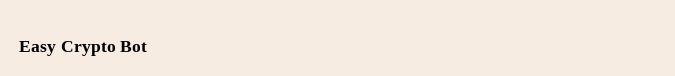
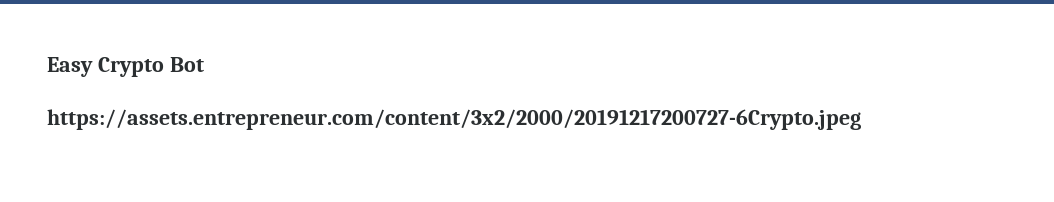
+ https://assets.entrepreneur.com/content/3x2/2000/20191217200727-6Crypto.jpeg

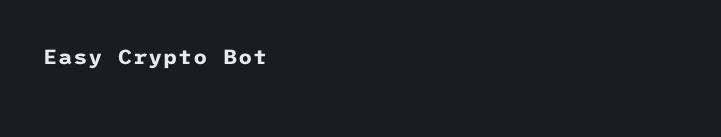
- https://assets.entrepreneur.com/content/3x2/2000/20191217200727-6Crypto.jpeg

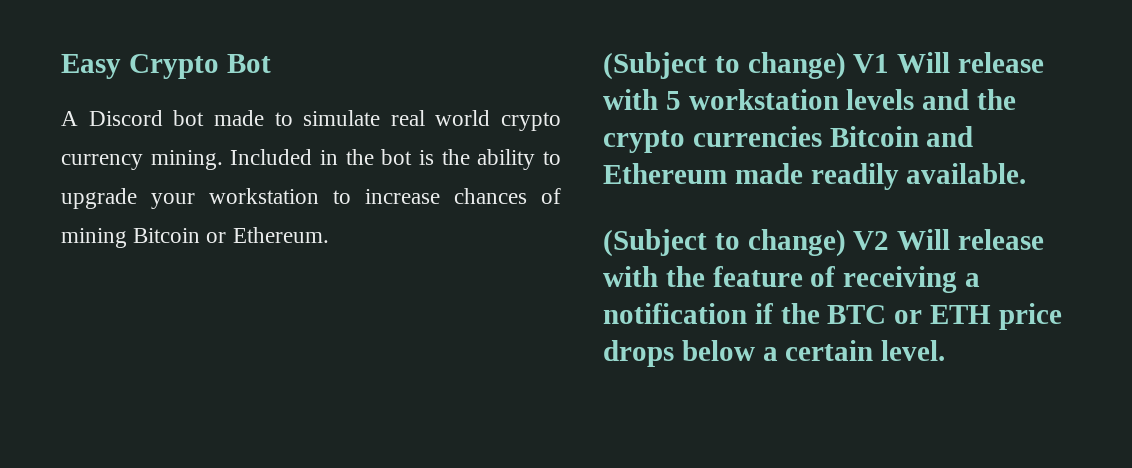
+ A Discord bot made to simulate real world crypto currency mining. Included in the bot is the ability to upgrade your workstation to increase chances of mining Bitcoin or Ethereum.
+ (Subject to change) V1 Will release with 5 workstation levels and the crypto currencies Bitcoin and Ethereum made readily available.
+ (Subject to change) V2 Will release with the feature of receiving a notification if the BTC or ETH price drops below a certain level.

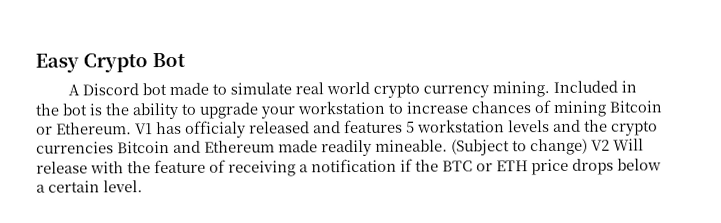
- Included in the bot is the ability to upgrade your workstation to increase chances of mining Bitcoin or Ethereum.
- (Subject to change) V1 Will release with 5 workstation levels and the crypto currencies Bitcoin and Ethereum made readily available.
- (Subject to change) V2 Will release with the feature of receiving a notification if the BTC or ETH price drops below a certain level.
+ Included in the bot is the ability to upgrade your workstation to increase chances of mining Bitcoin or Ethereum. V1 has officialy released and features 5 workstation levels and the crypto currencies Bitcoin and Ethereum made readily mineable. (Subject to change) V2 Will release with the feature of receiving a notification if the BTC or ETH price drops below a certain level.

